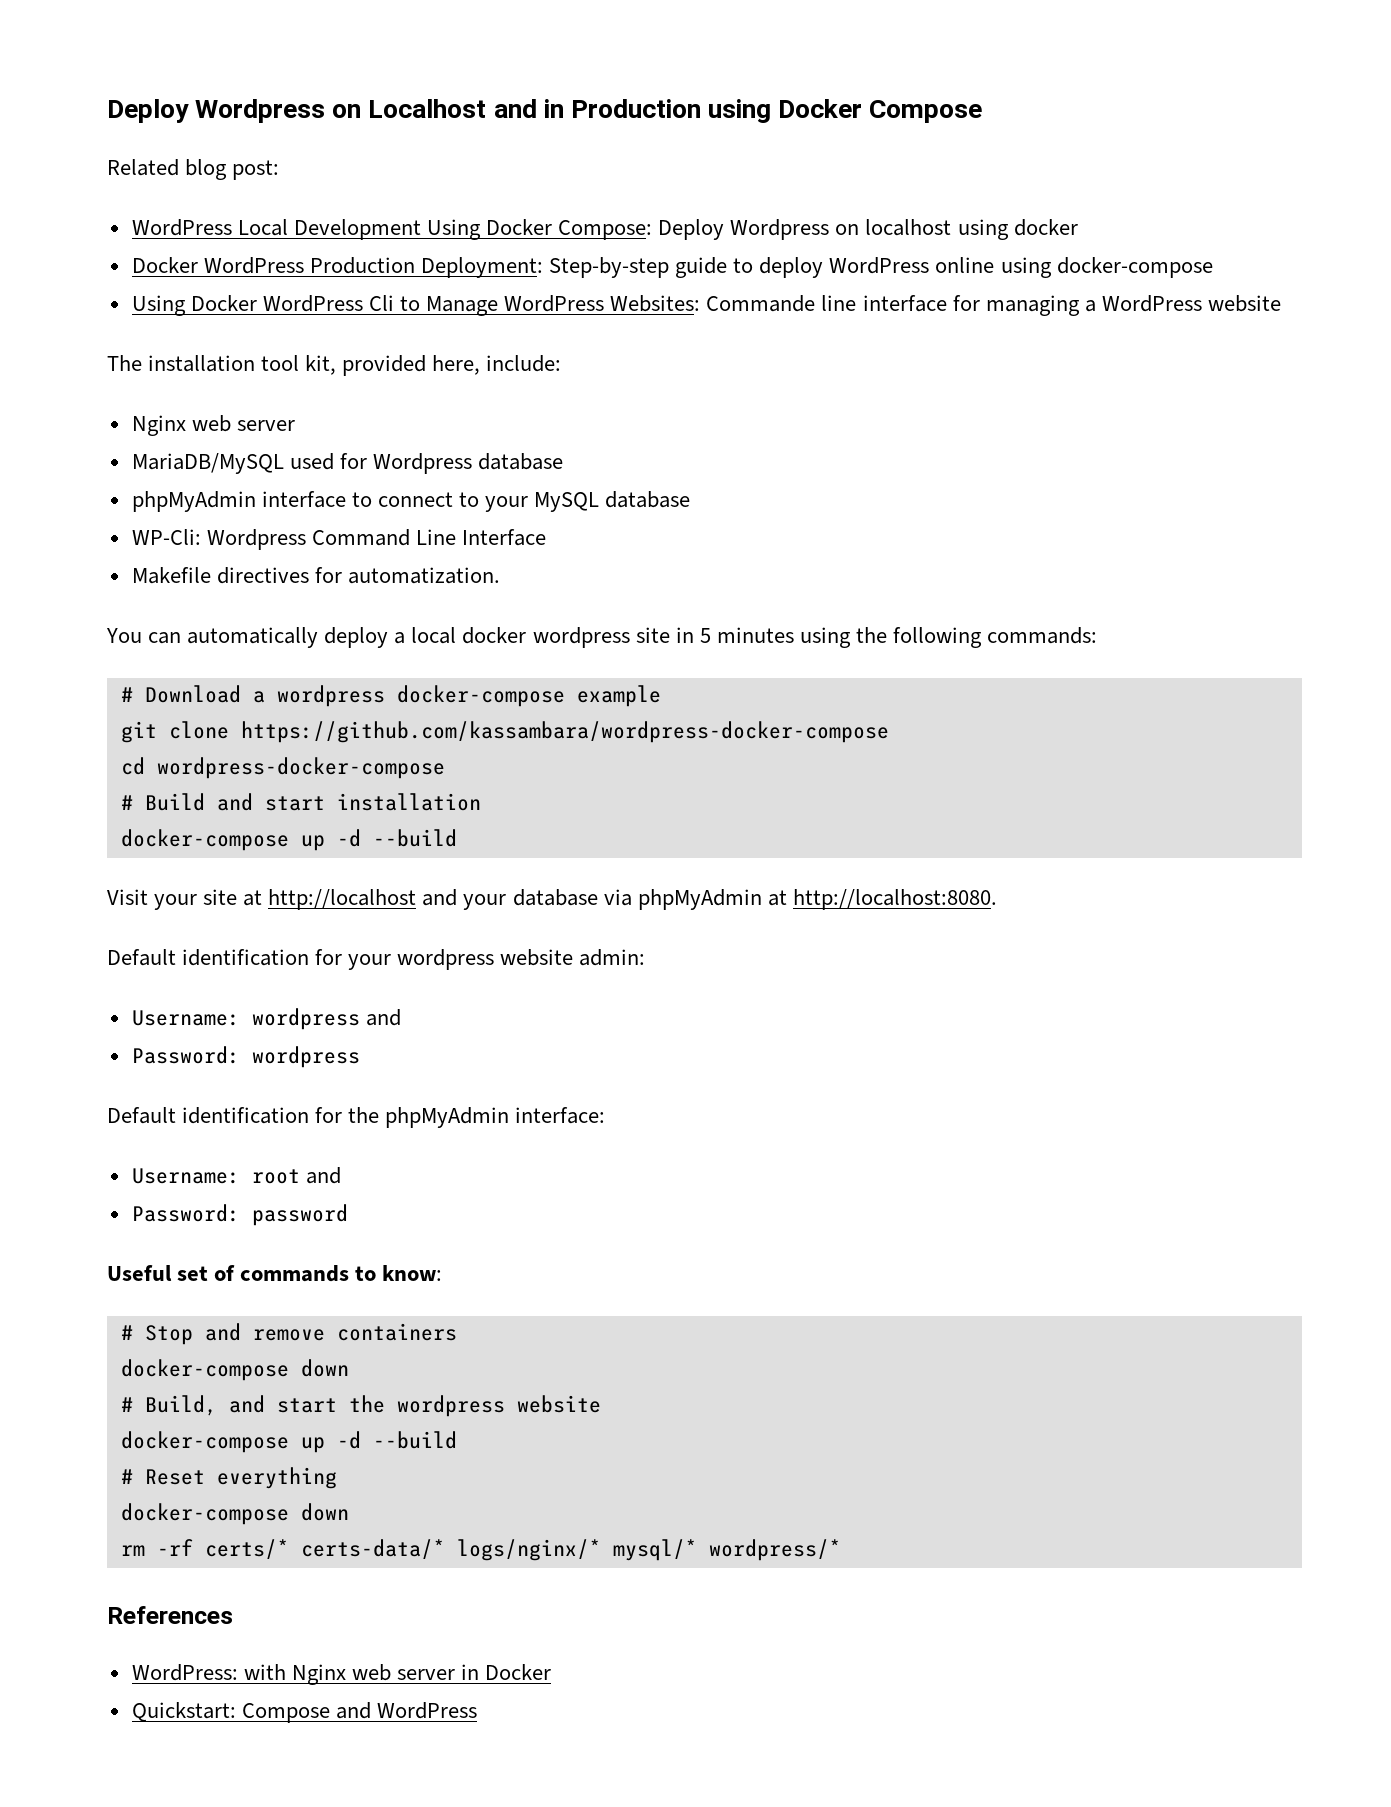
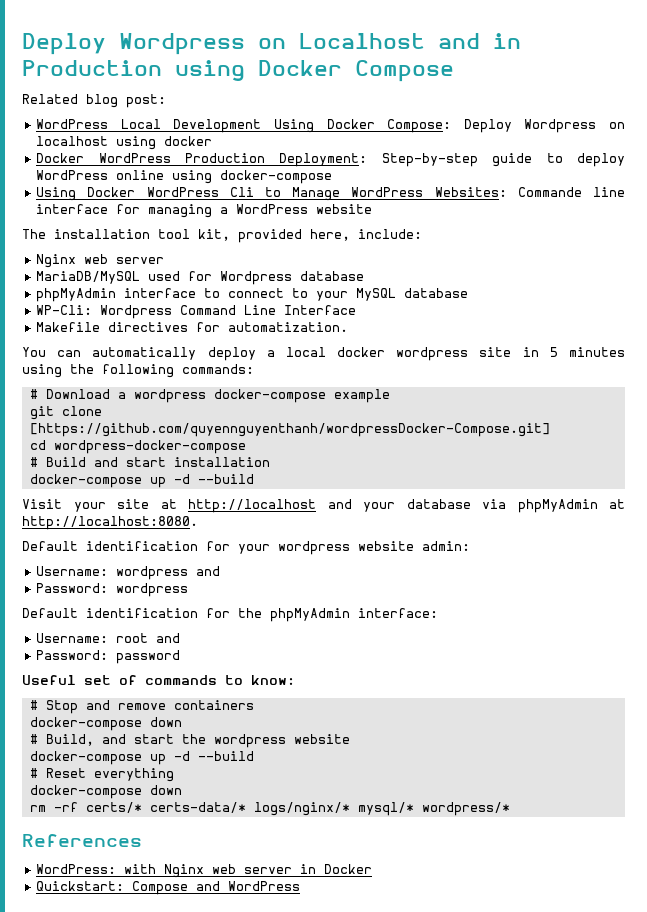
- git clone https://github.com/kassambara/wordpress-docker-compose
+ git clone [https://github.com/quyennguyenthanh/wordpressDocker-Compose.git]

